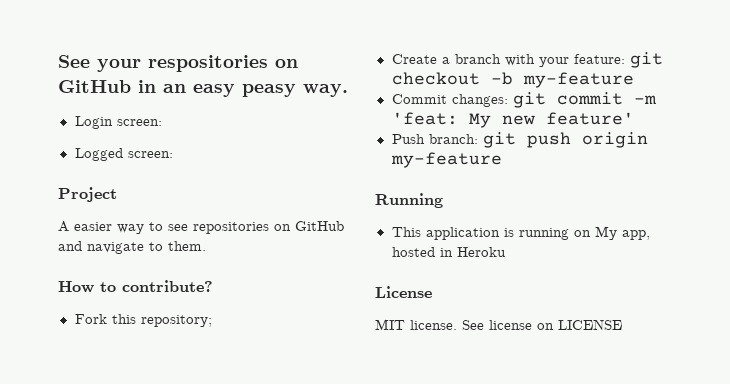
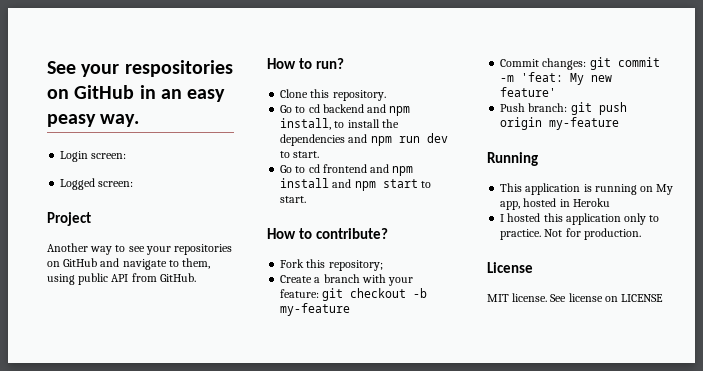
- A easier way to see repositories on GitHub and navigate to them.
+ Another way to see your repositories on GitHub and navigate to them, using public API from GitHub.
+ How to run?
+ Clone this repository.
+ Go to cd backend and npm install, to install the dependencies and npm run dev to start.
+ Go to cd frontend and npm install and npm start to start.
+ I hosted this application only to practice. Not for production.

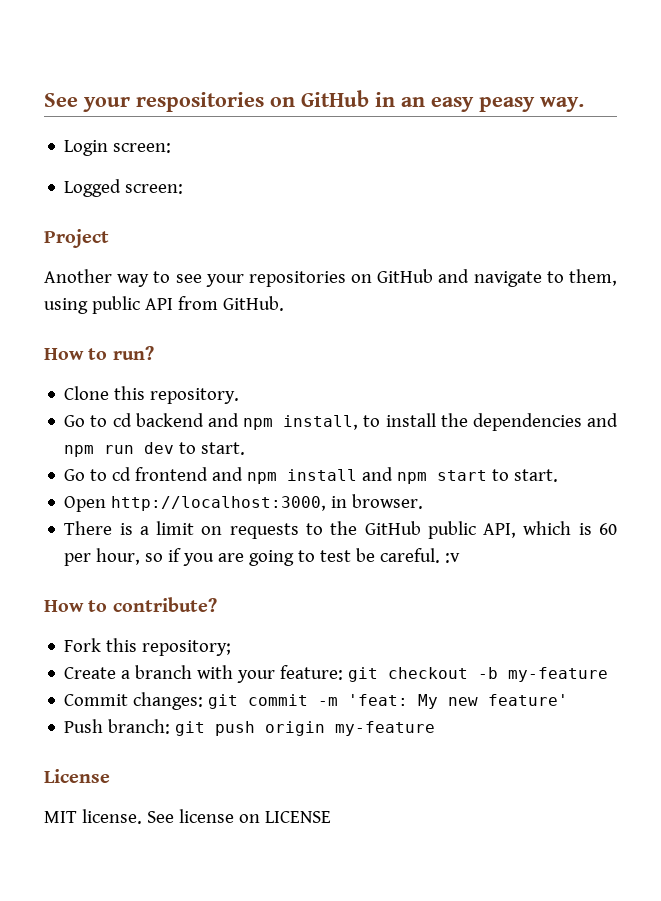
+ Open http://localhost:3000, in browser.
+ There is a limit on requests to the GitHub public API, which is 60 per hour, so if you are going to test be careful. :v
- Running
- This application is running on My app, hosted in Heroku
- I hosted this application only to practice. Not for production.

